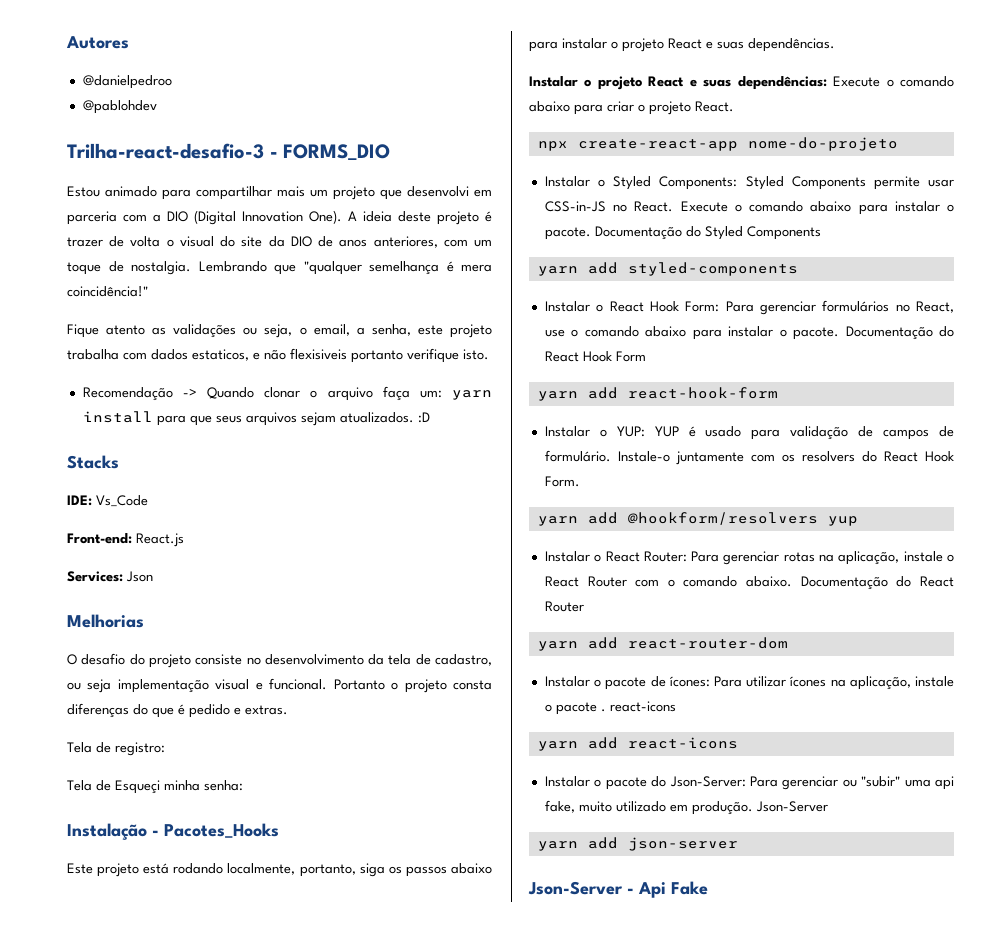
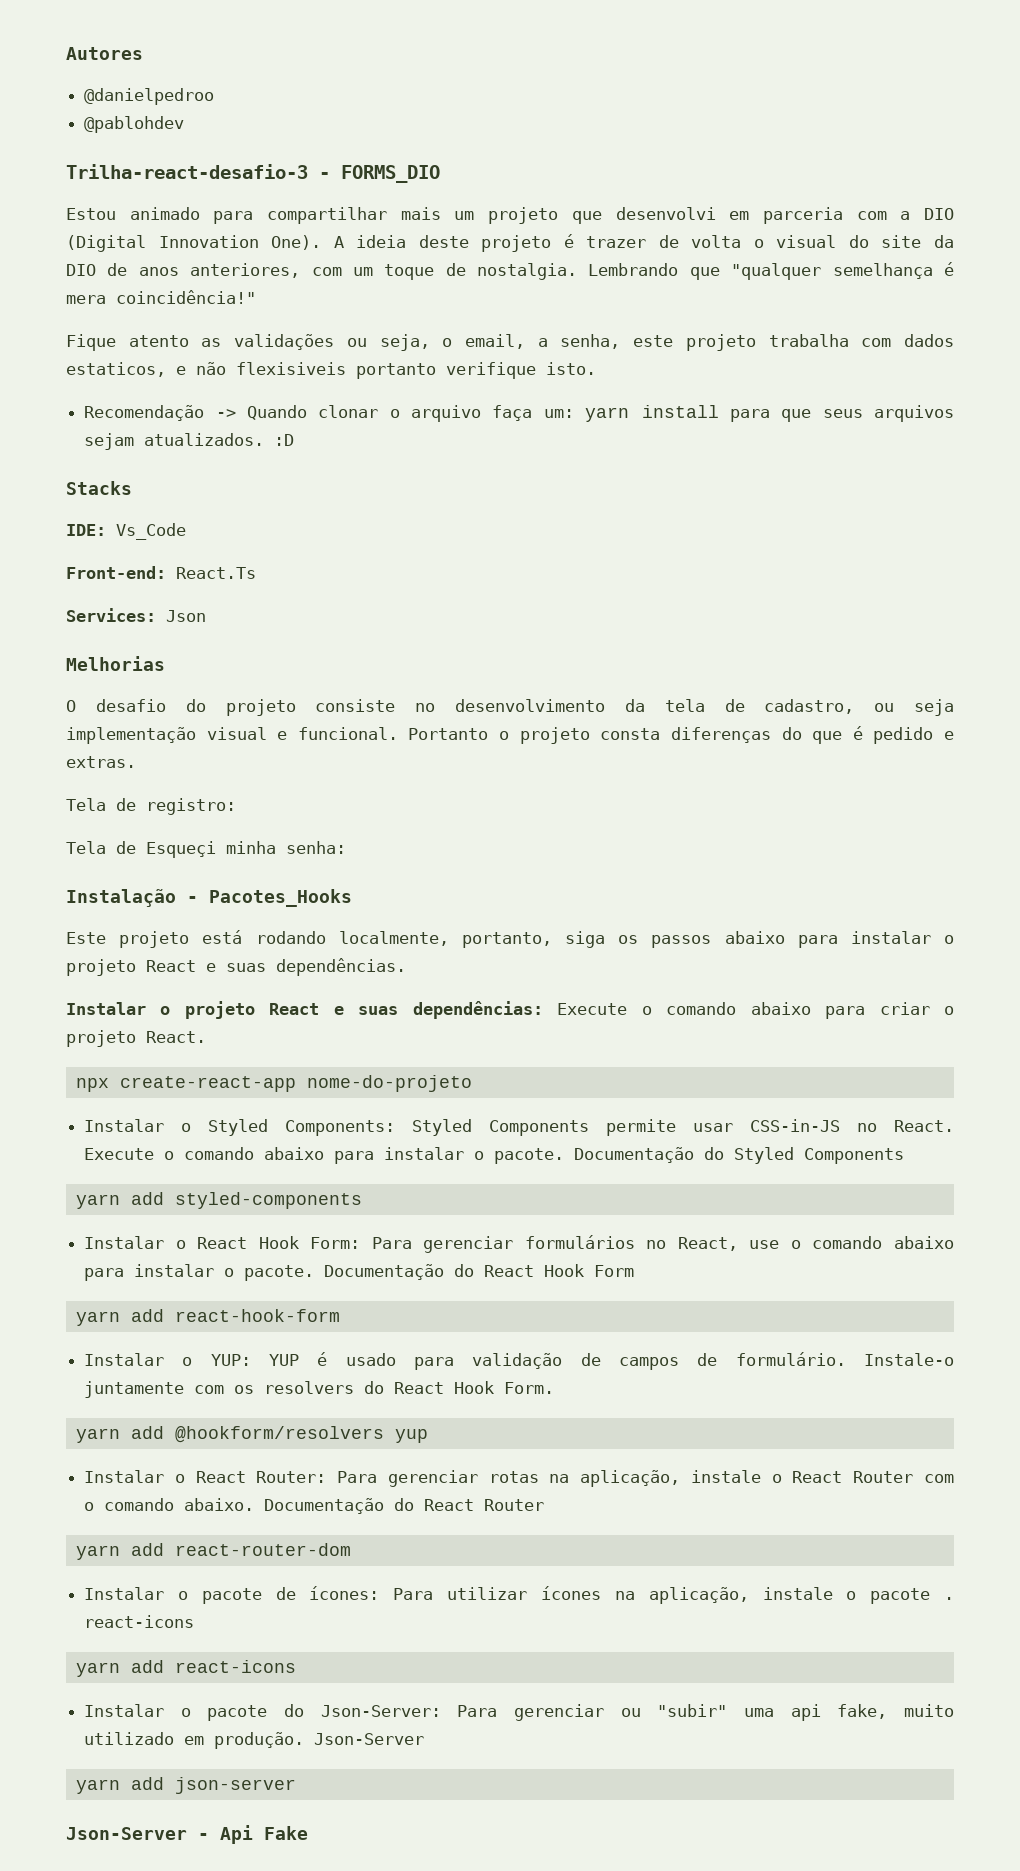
- Front-end: React.js
+ Front-end: React.Ts

